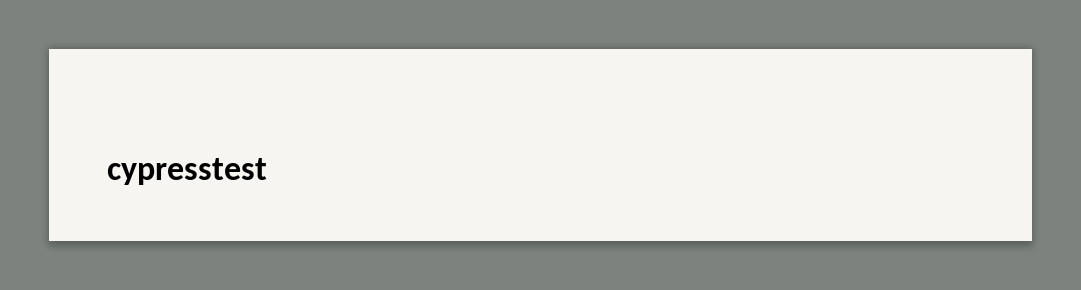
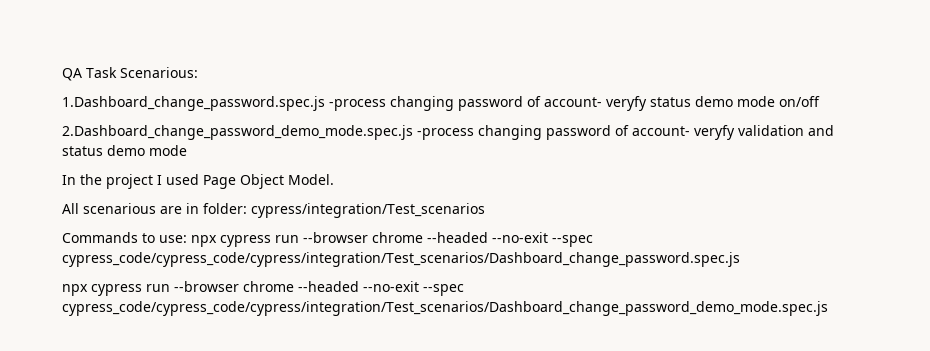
- cypresstest
+ QA Task Scenarious:
+ 1.Dashboard_change_password.spec.js -process changing password of account- veryfy status demo mode on/off
+ 2.Dashboard_change_password_demo_mode.spec.js -process changing password of account- veryfy validation and status demo mode
+ In the project I used Page Object Model.
+ All scenarious are in folder: cypress/integration/Test_scenarios
+ Commands to use: npx cypress run --browser chrome --headed --no-exit --spec cypress_code/cypress_code/cypress/integration/Test_scenarios/Dashboard_change_password.spec.js
+ npx cypress run --browser chrome --headed --no-exit --spec cypress_code/cypress_code/cypress/integration/Test_scenarios/Dashboard_change_password_demo_mode.spec.js

